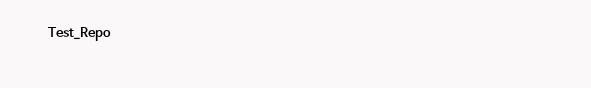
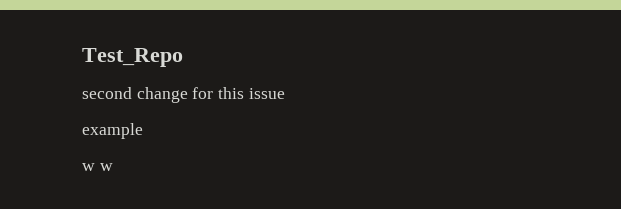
+ second change for this issue
+ example
+ w w

